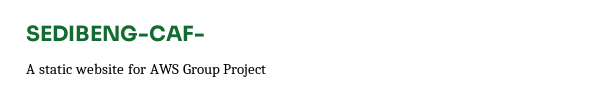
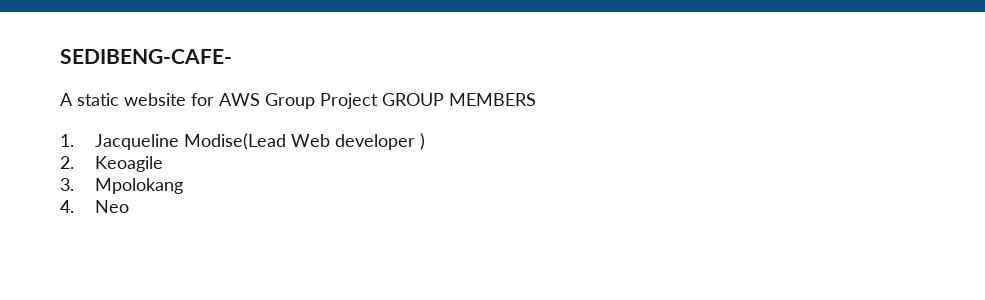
- SEDIBENG-CAF-
+ SEDIBENG-CAFE-
- A static website for AWS Group Project
+ A static website for AWS Group Project GROUP MEMBERS
+ 1. Jacqueline Modise(Lead Web developer )
+ 2. Keoagile
+ 3. Mpolokang
+ 4. Neo

